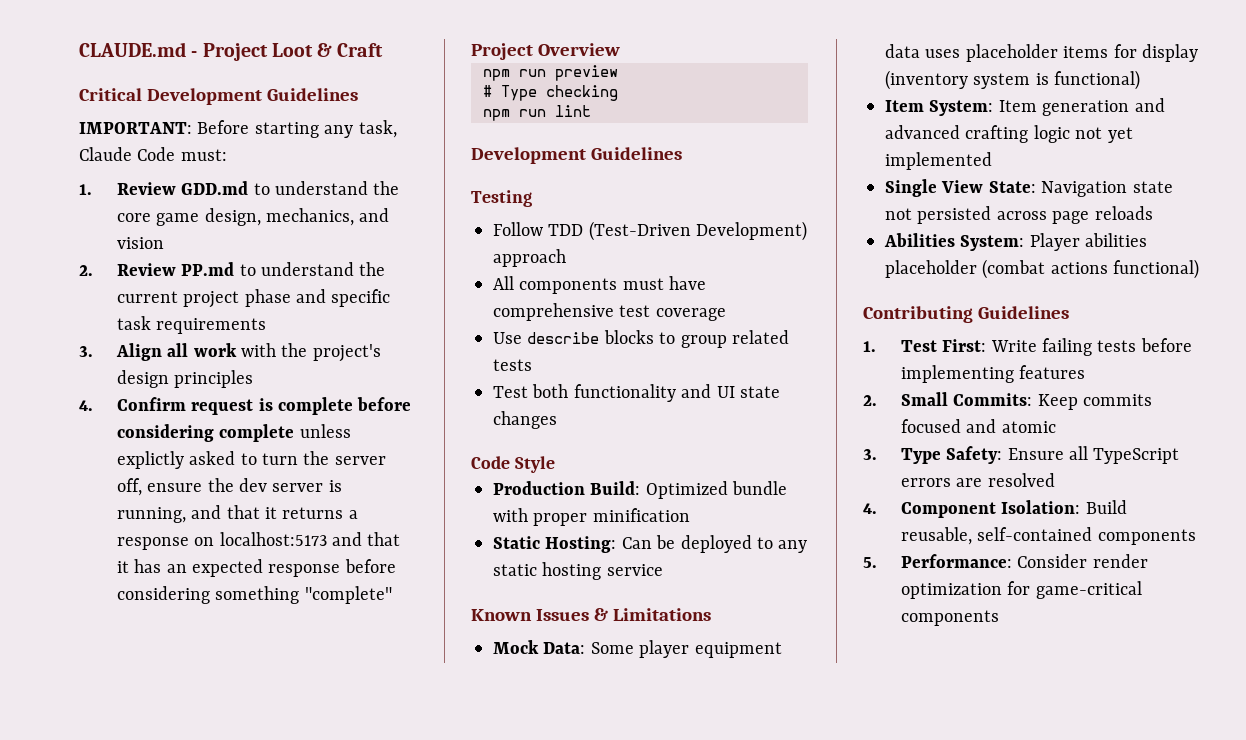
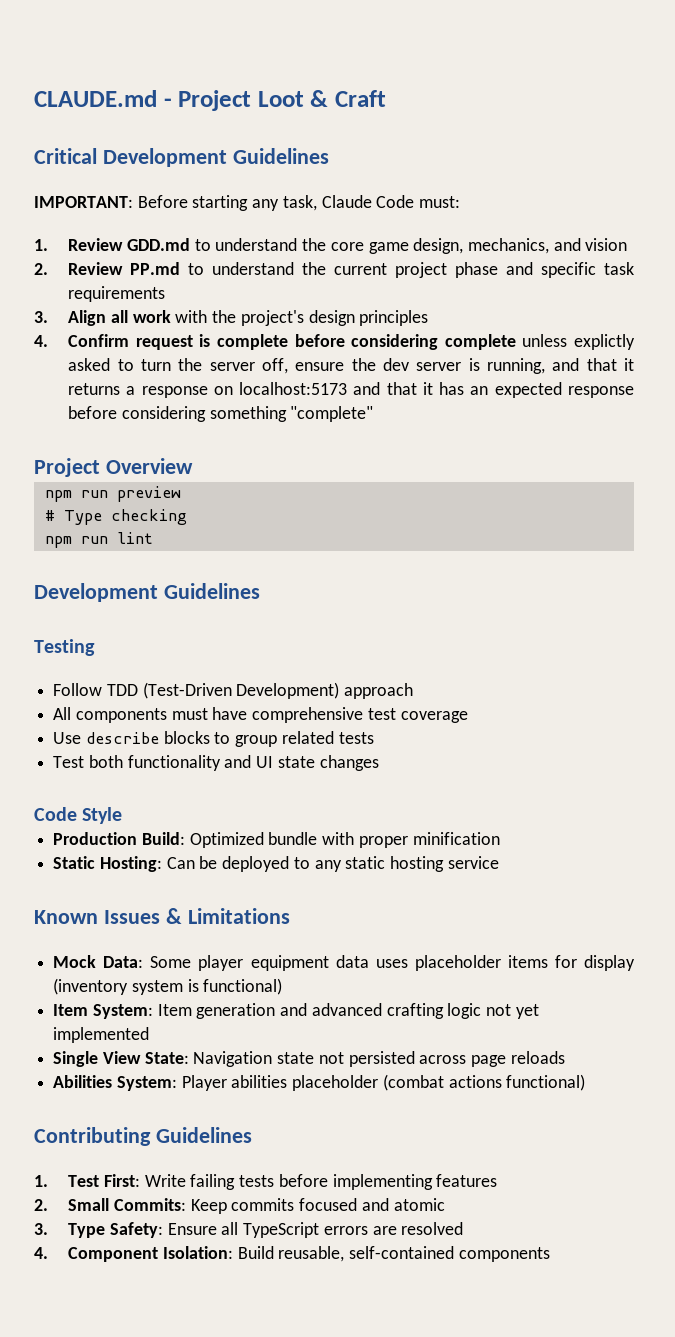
- 5. Performance: Consider render optimization for game-critical components

